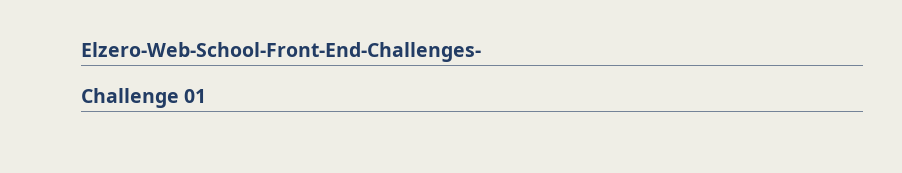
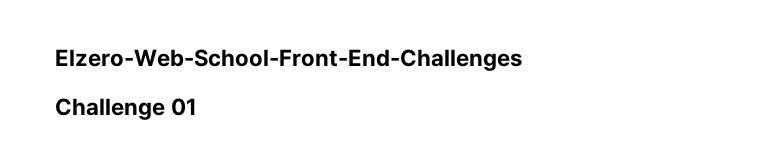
- Elzero-Web-School-Front-End-Challenges-
+ Elzero-Web-School-Front-End-Challenges

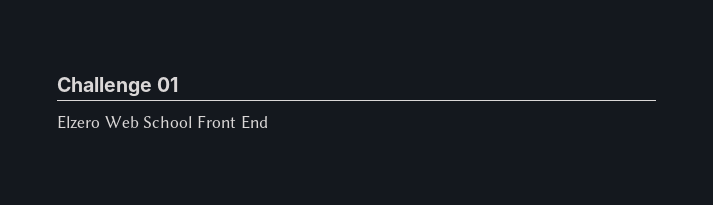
- Elzero-Web-School-Front-End-Challenges
+ Elzero Web School Front End

